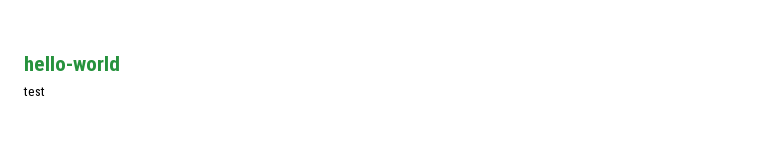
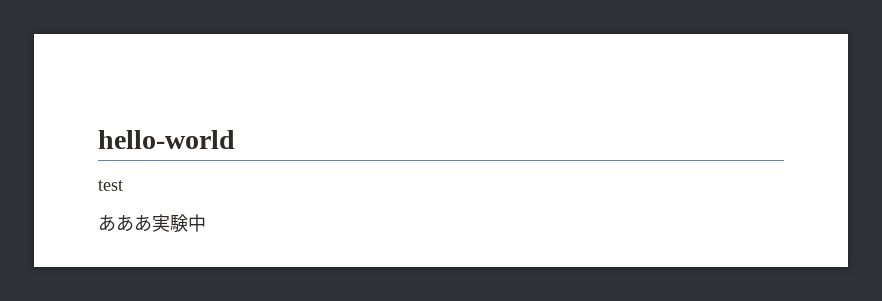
+ あああ実験中

